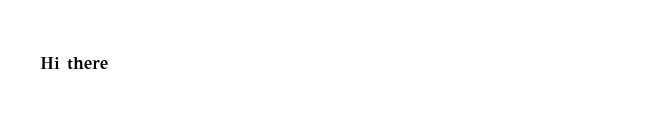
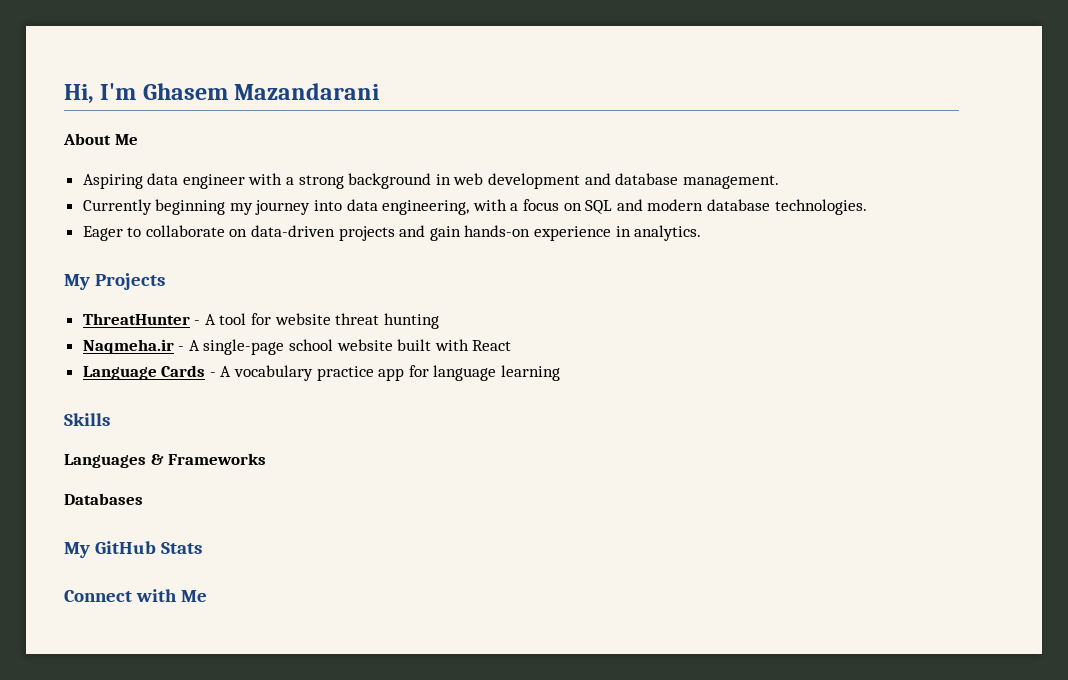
- Hi there
+ Hi, I'm Ghasem Mazandarani
+ About Me
+ Aspiring data engineer with a strong background in web development and database management.
+ Currently beginning my journey into data engineering, with a focus on SQL and modern database technologies.
+ Eager to collaborate on data-driven projects and gain hands-on experience in analytics.
+ My Projects
+ ThreatHunter - A tool for website threat hunting
+ Naqmeha.ir - A single-page school website built with React
+ Language Cards - A vocabulary practice app for language learning
+ Skills
+ Languages & Frameworks
+ Databases
+ My GitHub Stats
+ Connect with Me

